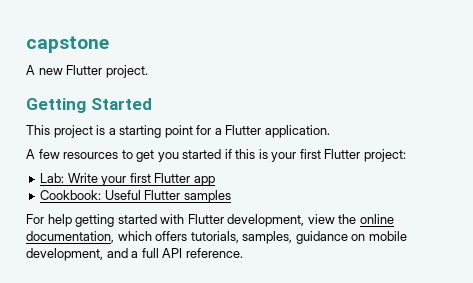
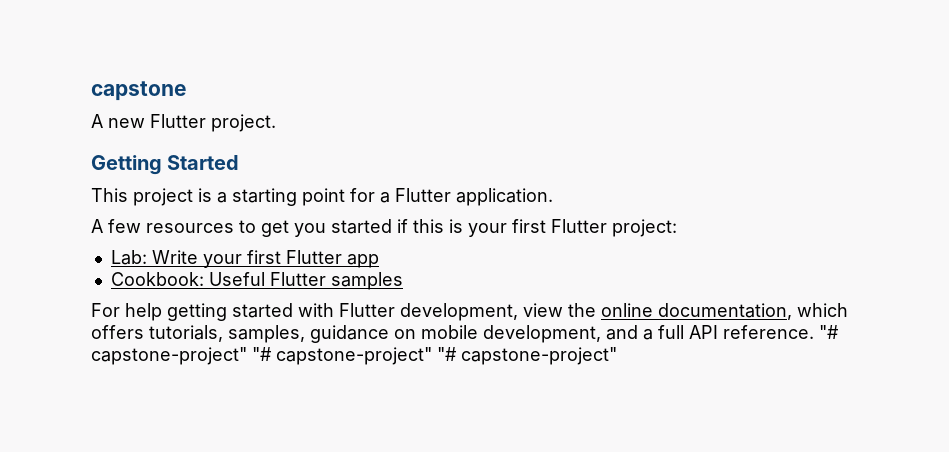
+ "# capstone-project" "# capstone-project" "# capstone-project"

